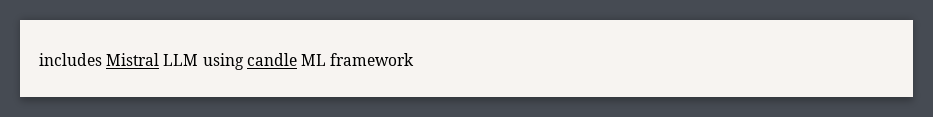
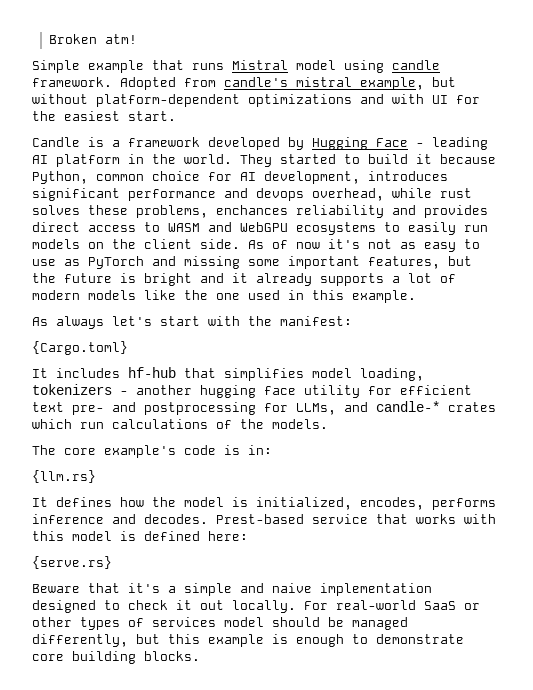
- includes Mistral LLM using candle ML framework
+ Broken atm!
+ Simple example that runs Mistral model using candle framework. Adopted from candle's mistral example, but without platform-dependent optimizations and with UI for the easiest start.
+ Candle is a framework developed by Hugging Face - leading AI platform in the world. They started to build it because Python, common choice for AI development, introduces significant performance and devops overhead, while rust solves these problems, enchances reliability and provides direct access to WASM and WebGPU ecosystems to easily run models on the client side. As of now it's not as easy to use as PyTorch and missing some important features, but the future is bright and it already supports a lot of modern models like the one used in this example.
+ As always let's start with the manifest:
+ {Cargo.toml}
+ It includes hf-hub that simplifies model loading, tokenizers - another hugging face utility for efficient text pre- and postprocessing for LLMs, and candle-* crates which run calculations of the models.
+ The core example's code is in:
+ {llm.rs}
+ It defines how the model is initialized, encodes, performs inference and decodes. Prest-based service that works with this model is defined here:
+ {serve.rs}
+ Beware that it's a simple and naive implementation designed to check it out locally. For real-world SaaS or other types of services model should be managed differently, but this example is enough to demonstrate core building blocks.

